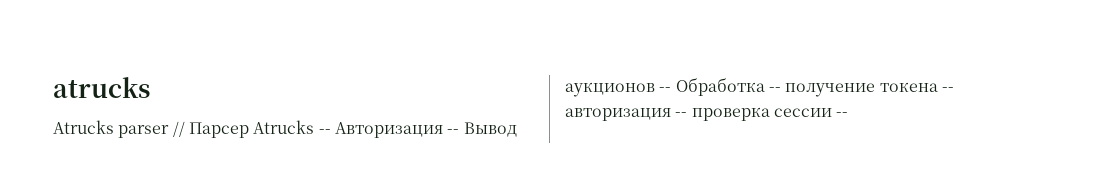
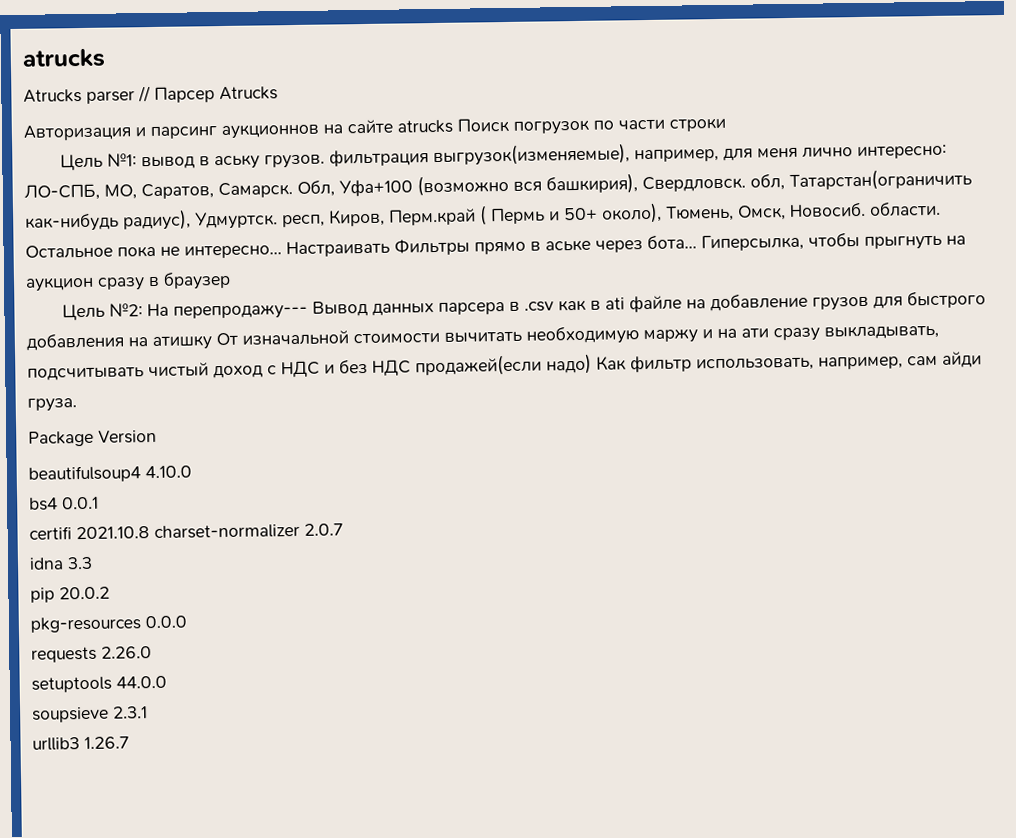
- Atrucks parser // Парсер Atrucks -- Авторизация -- Вывод аукционов -- Обработка -- получение токена -- авторизация -- проверка сессии --
+ Atrucks parser // Парсер Atrucks
+ Авторизация и парсинг аукционнов на сайте atrucks Поиск погрузок по части строки
+ Цель №1: вывод в аську грузов. фильтрация выгрузок(изменяемые), например, для меня лично интересно: ЛО-СПБ, МО, Саратов, Самарск. Обл, Уфа+100 (возможно вся башкирия), Свердловск. обл, Татарстан(ограничить как-нибудь радиус), Удмуртск. респ, Киров, Перм.край ( Пермь и 50+ около), Тюмень, Омск, Новосиб. области. Остальное пока не интересно... Настраивать Фильтры прямо в аське через бота... Гиперсылка, чтобы прыгнуть на аукцион сразу в браузер
+ Цель №2: На перепродажу--- Вывод данных парсера в .csv как в ati файле на добавление грузов для быстрого добавления на атишку От изначальной стоимости вычитать необходимую маржу и на ати сразу выкладывать, подсчитывать чистый доход с НДС и без НДС продажей(если надо) Как фильтр использовать, например, сам айди груза.
+ Package Version
+ beautifulsoup4 4.10.0
+ bs4 0.0.1
+ certifi 2021.10.8 charset-normalizer 2.0.7
+ idna 3.3
+ pip 20.0.2
+ pkg-resources 0.0.0
+ requests 2.26.0
+ setuptools 44.0.0
+ soupsieve 2.3.1
+ urllib3 1.26.7

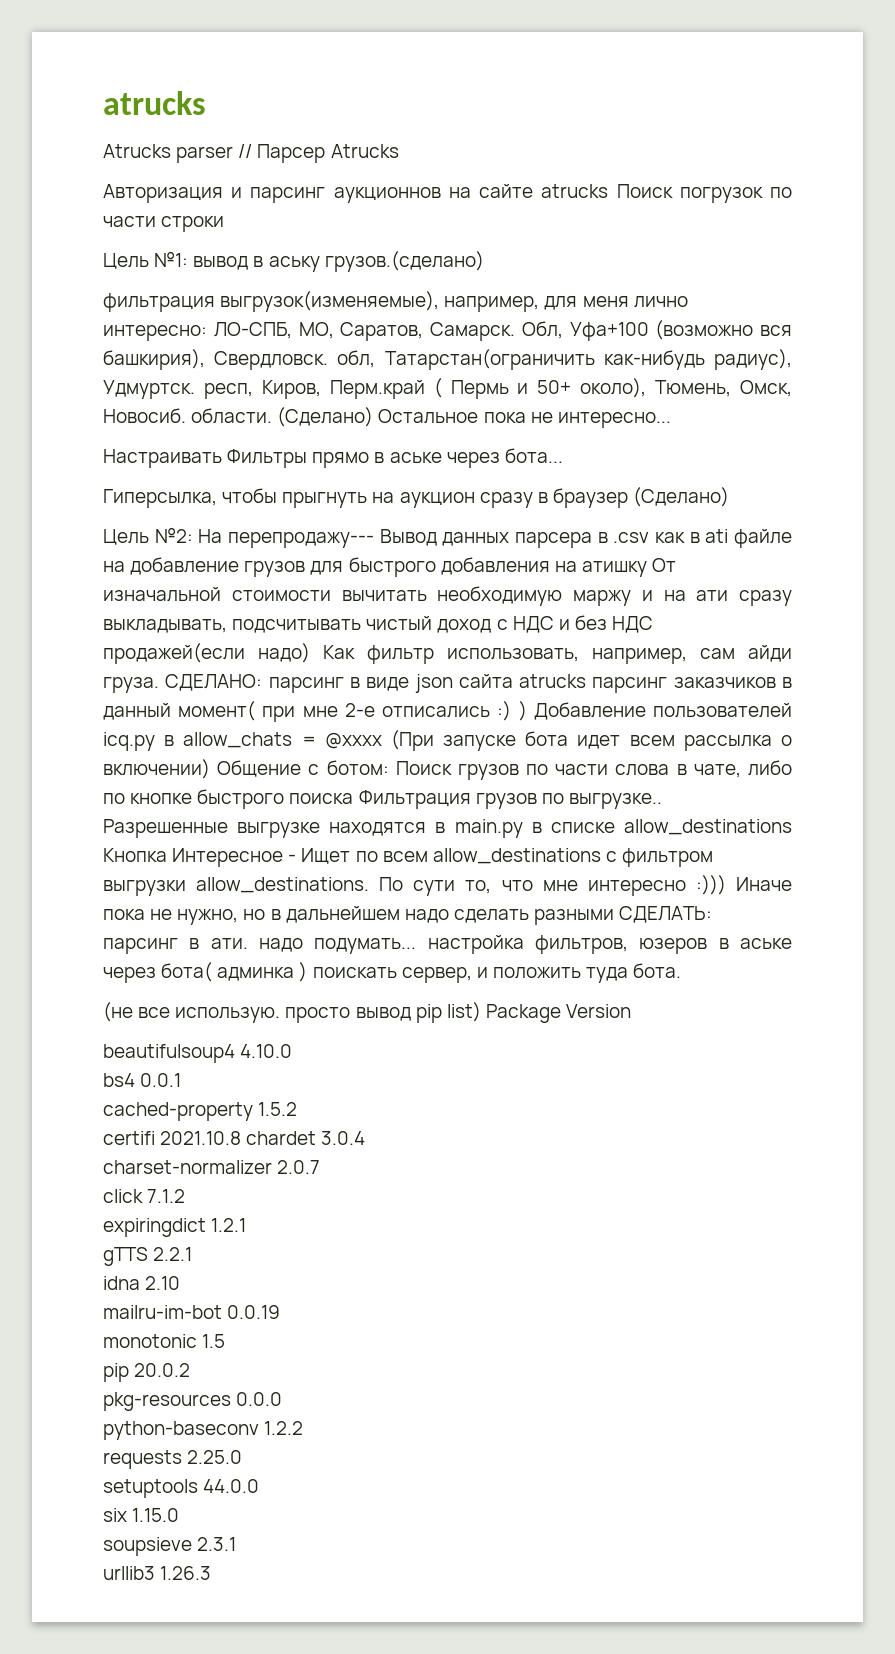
- Цель №1: вывод в аську грузов. фильтрация выгрузок(изменяемые), например, для меня лично интересно: ЛО-СПБ, МО, Саратов, Самарск.
+ Цель №1: вывод в аську грузов.(сделано)
+ фильтрация выгрузок(изменяемые), например, для меня лично интересно: ЛО-СПБ, МО, Саратов, Самарск.
- Остальное пока не интересно... Настраивать Фильтры прямо в аське через бота... Гиперсылка, чтобы прыгнуть на аукцион сразу в браузер
+ (Сделано) Остальное пока не интересно...
+ Настраивать Фильтры прямо в аське через бота...
+ Гиперсылка, чтобы прыгнуть на аукцион сразу в браузер (Сделано)
- Цель №2: На перепродажу--- Вывод данных парсера в .csv как в ati файле на добавление грузов для быстрого добавления на атишку От изначальной стоимости вычитать необходимую маржу и на ати сразу выкладывать, подсчитывать чистый доход с НДС и без НДС продажей(если надо) Как фильтр использовать, например, сам айди груза.
- Package Version
+ Цель №2: На перепродажу--- Вывод данных парсера в .csv как в ati файле на добавление грузов для быстрого добавления на атишку От изначальной стоимости вычитать необходимую маржу и на ати сразу выкладывать, подсчитывать чистый доход с НДС и без НДС продажей(если надо) Как фильтр использовать, например, сам айди груза. СДЕЛАНО: парсинг в виде json сайта atrucks парсинг заказчиков в данный момент( при мне 2-е отписались :) ) Добавление пользователей icq.py в allow_chats = @xxxx (При запуске бота идет всем рассылка о включении) Общение с ботом: Поиск грузов по части слова в чате, либо по кнопке быстрого поиска Фильтрация грузов по выгрузке.. Разрешенные выгрузке находятся в main.py в списке allow_destinations Кнопка Интересное - Ищет по всем allow_destinations c фильтром выгрузки allow_destinations. По сути то, что мне интересно :))) Иначе пока не нужно, но в дальнейшем надо сделать разными СДЕЛАТЬ: парсинг в ати. надо подумать... настройка фильтров, юзеров в аське через бота( админка ) поискать сервер, и положить туда бота.
+ (не все использую. просто вывод pip list) Package Version
+ cached-property 1.5.2
- certifi 2021.10.8 charset-normalizer 2.0.7
+ certifi 2021.10.8 chardet 3.0.4
+ charset-normalizer 2.0.7
- idna 3.3
+ click 7.1.2
+ expiringdict 1.2.1
+ gTTS 2.2.1
+ idna 2.10
+ mailru-im-bot 0.0.19
+ monotonic 1.5
+ python-baseconv 1.2.2
- requests 2.26.0
+ requests 2.25.0
+ six 1.15.0
- urllib3 1.26.7
+ urllib3 1.26.3

